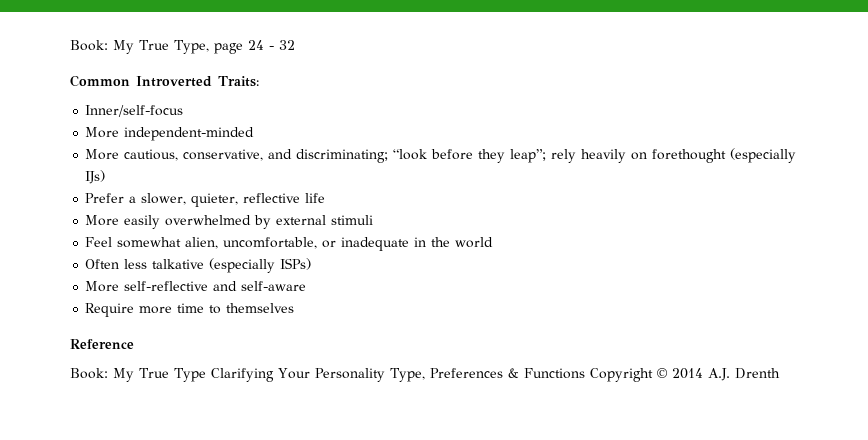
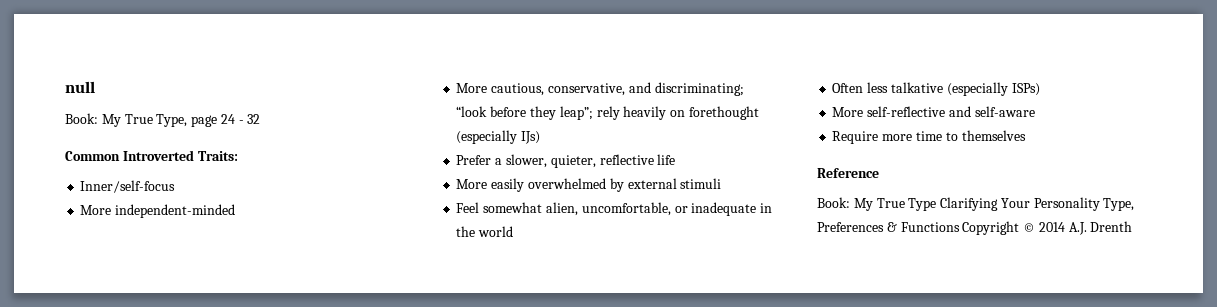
+ null

